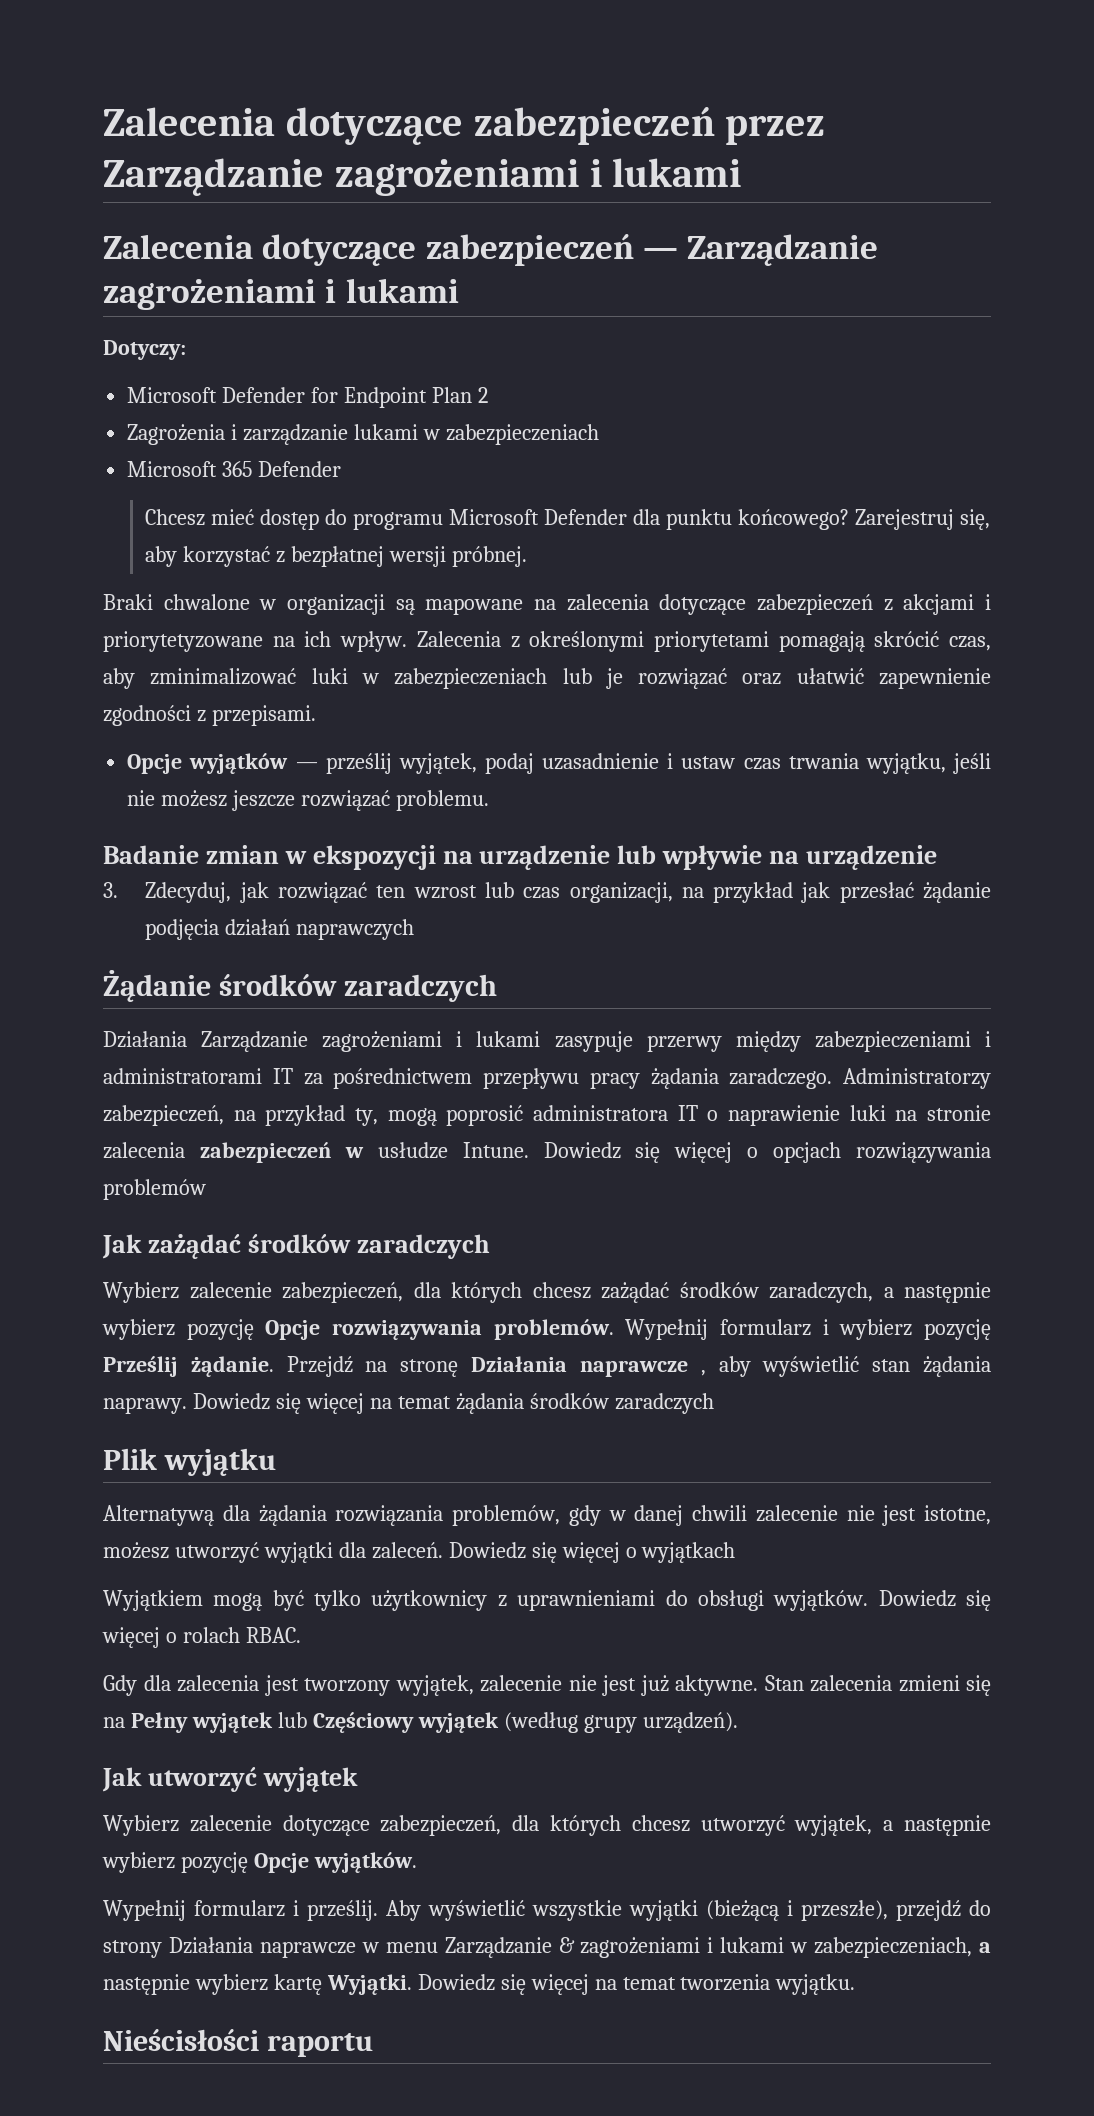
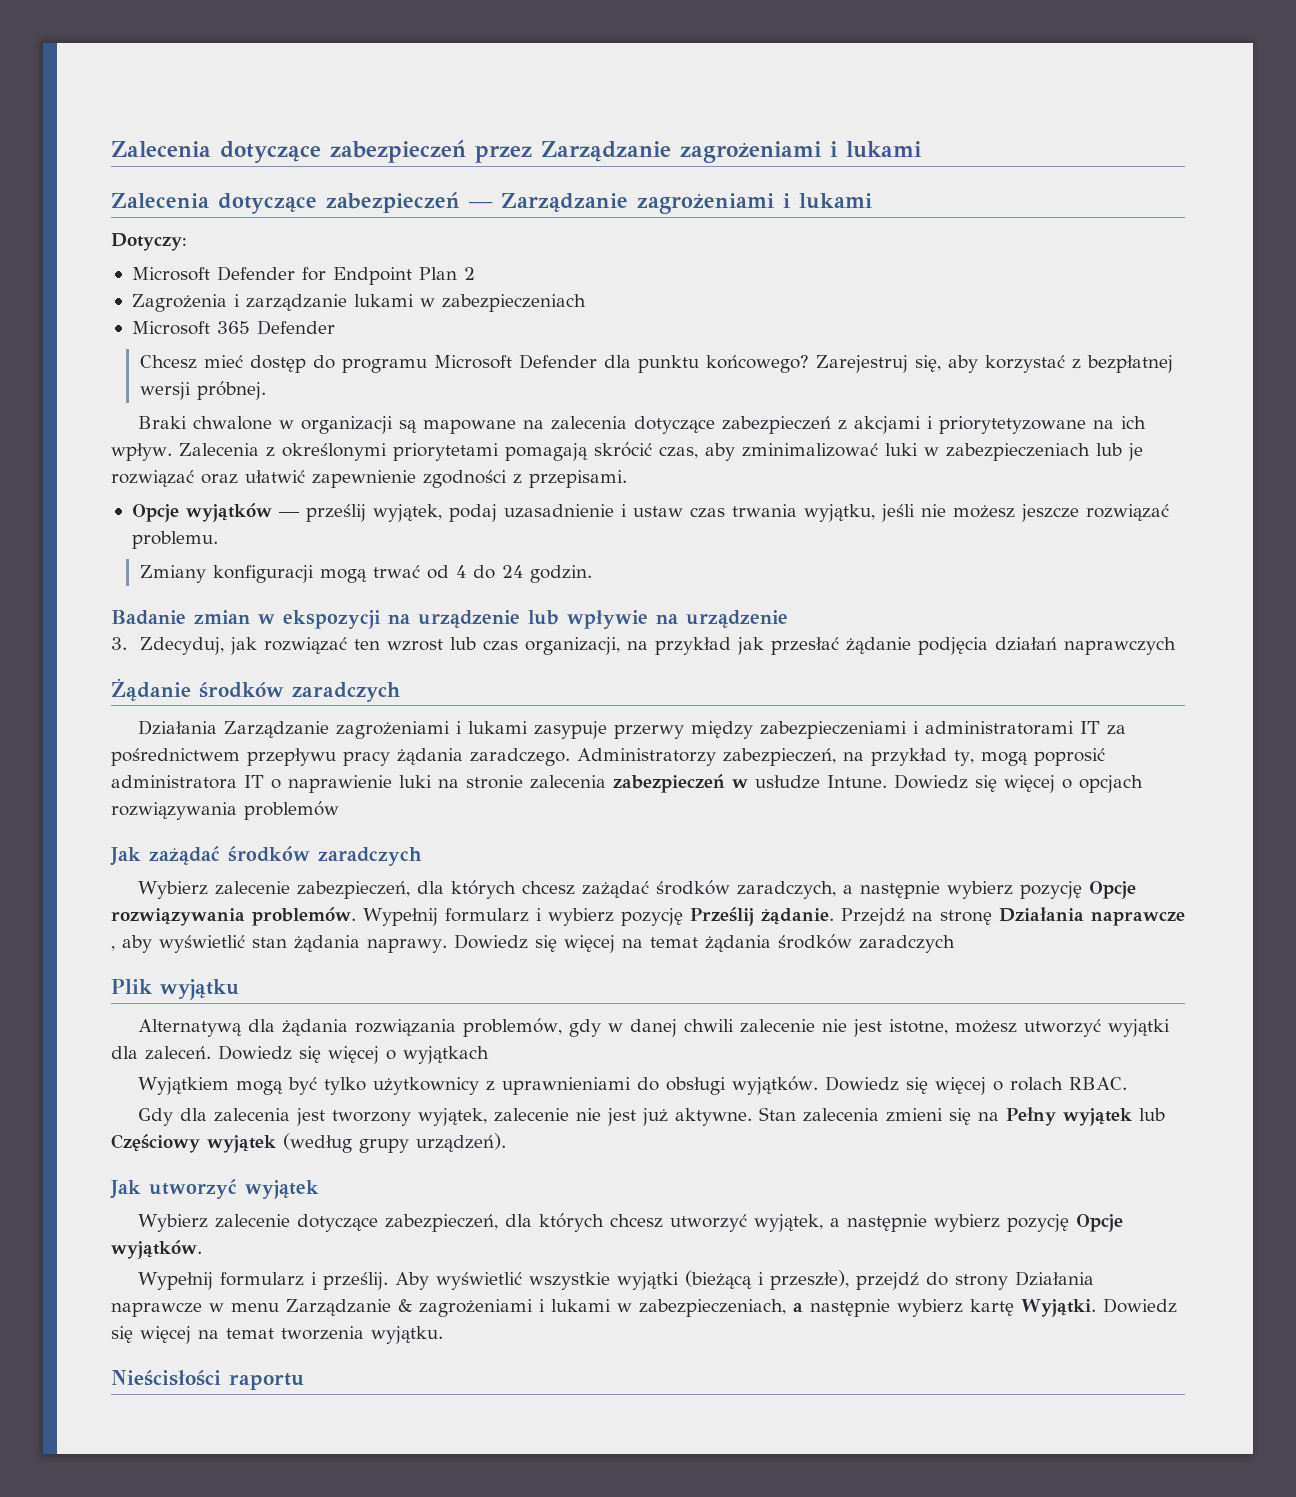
+ Zmiany konfiguracji mogą trwać od 4 do 24 godzin.

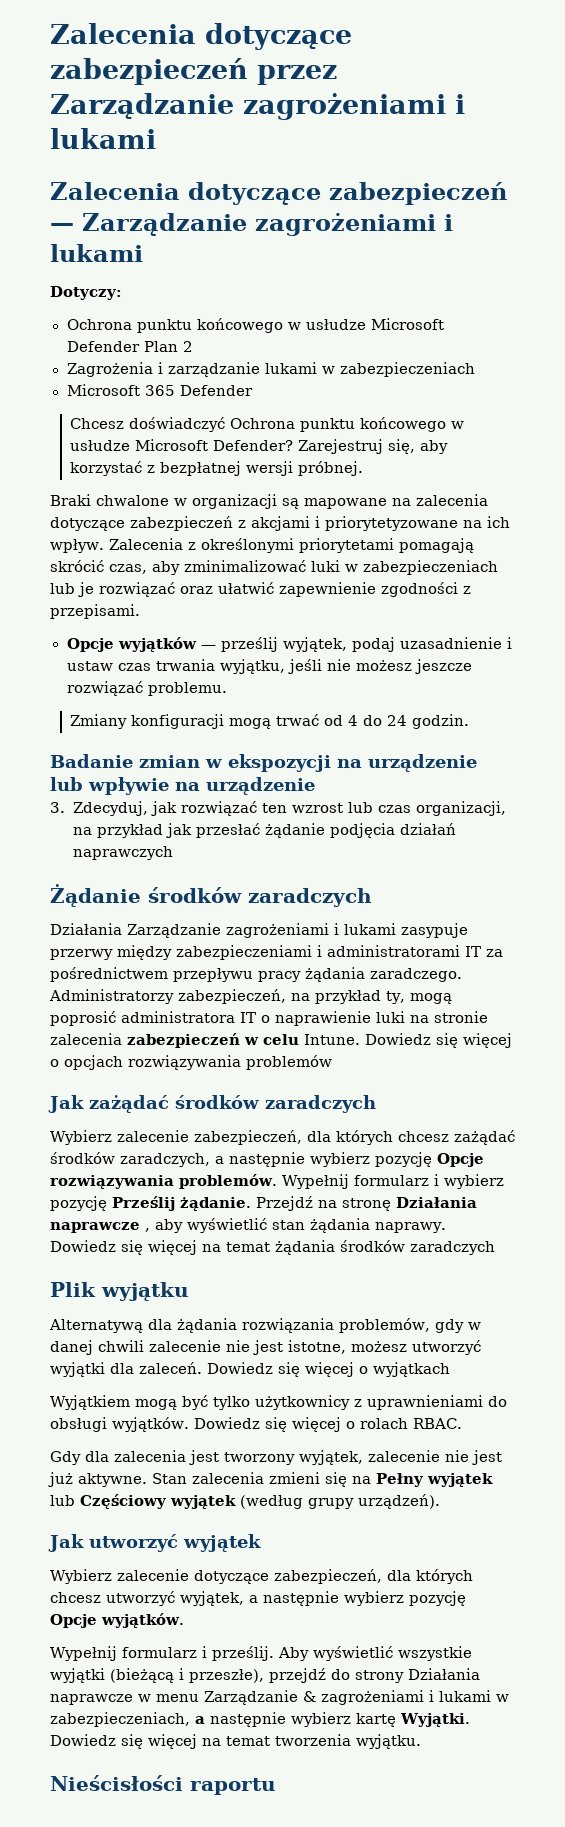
- Microsoft Defender for Endpoint Plan 2
+ Ochrona punktu końcowego w usłudze Microsoft Defender Plan 2
- Chcesz mieć dostęp do programu Microsoft Defender dla punktu końcowego?
+ Chcesz doświadczyć Ochrona punktu końcowego w usłudze Microsoft Defender?
- Administratorzy zabezpieczeń, na przykład ty, mogą poprosić administratora IT o naprawienie luki na stronie zalecenia zabezpieczeń w usłudze Intune.
+ Administratorzy zabezpieczeń, na przykład ty, mogą poprosić administratora IT o naprawienie luki na stronie zalecenia zabezpieczeń w celu Intune.

